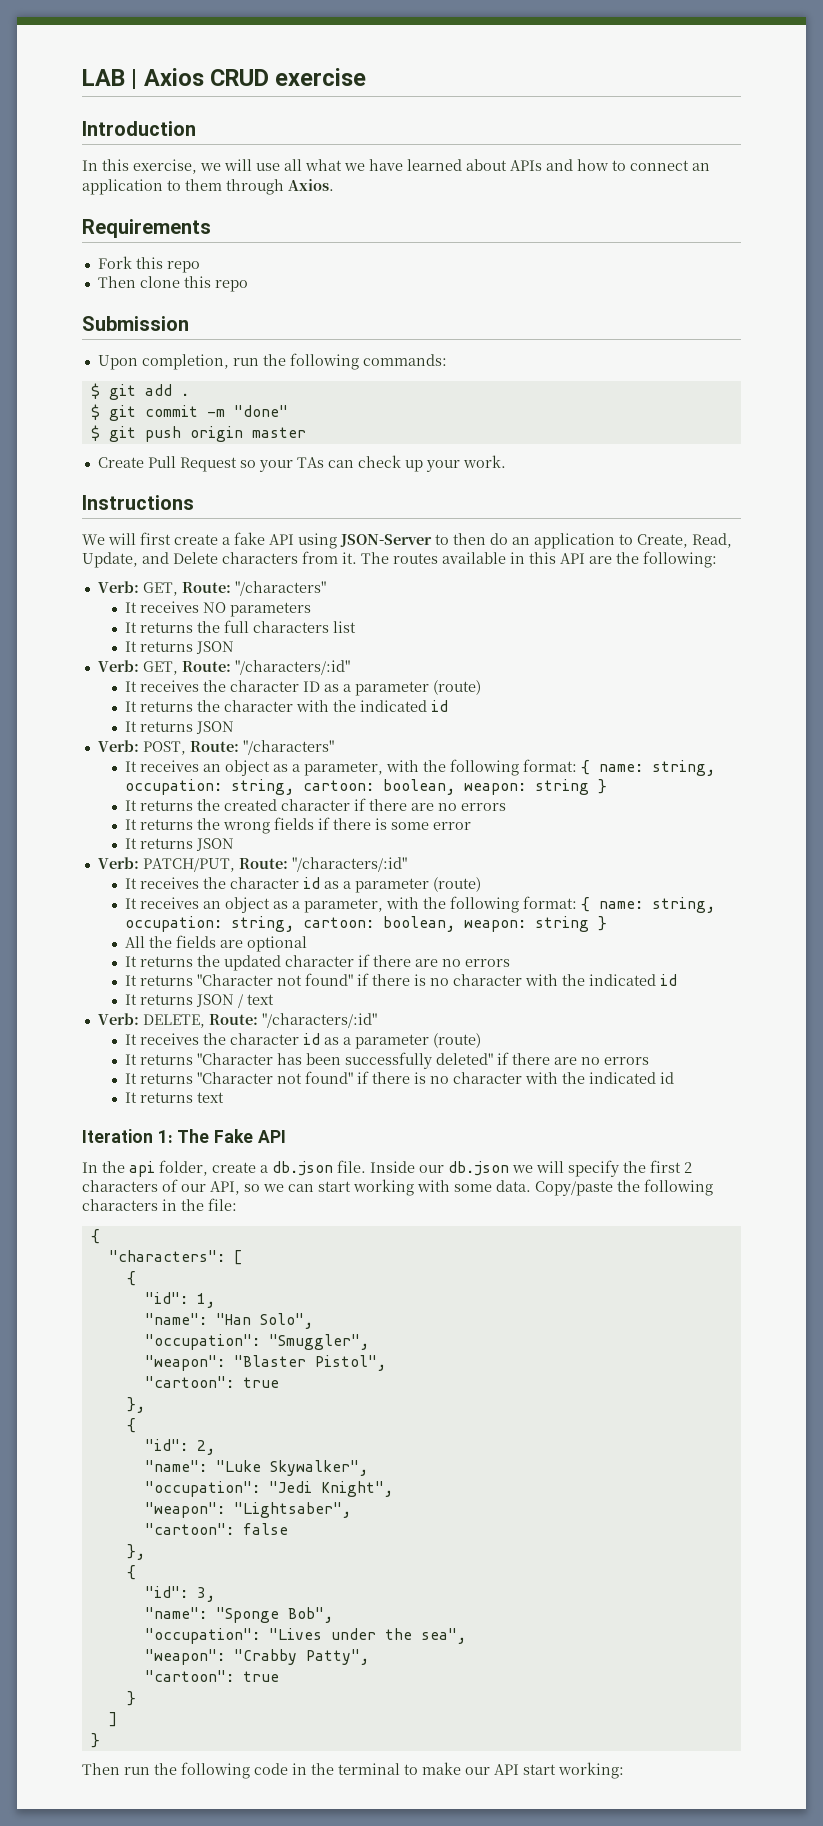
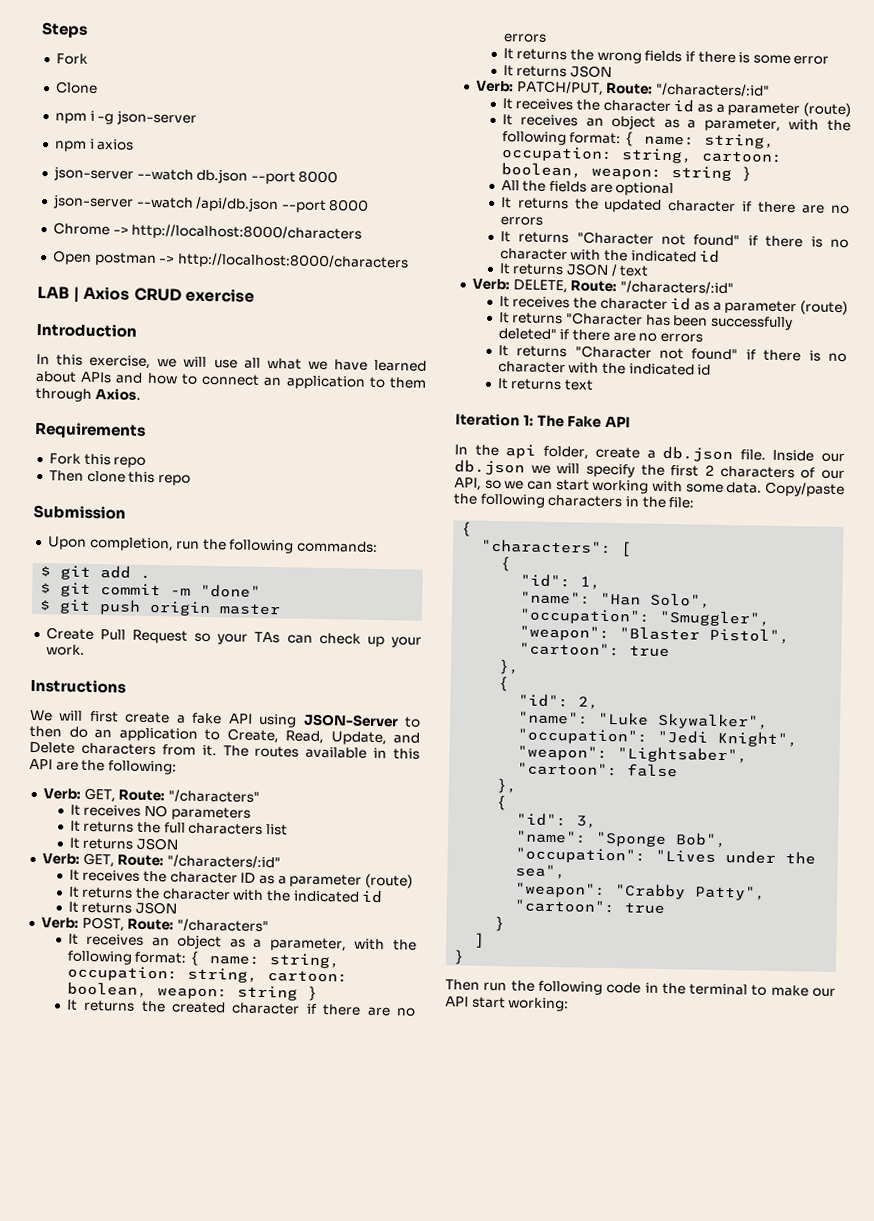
+ Steps
+ Fork
+ Clone
+ npm i -g json-server
+ npm i axios
+ json-server --watch db.json --port 8000
+ json-server --watch /api/db.json --port 8000
+ Chrome -> http://localhost:8000/characters
+ Open postman -> http://localhost:8000/characters

